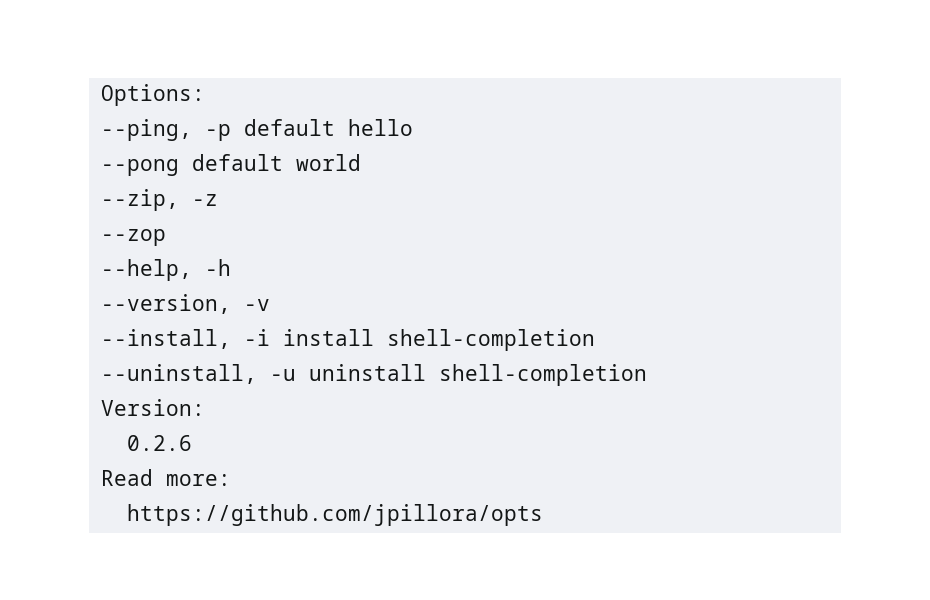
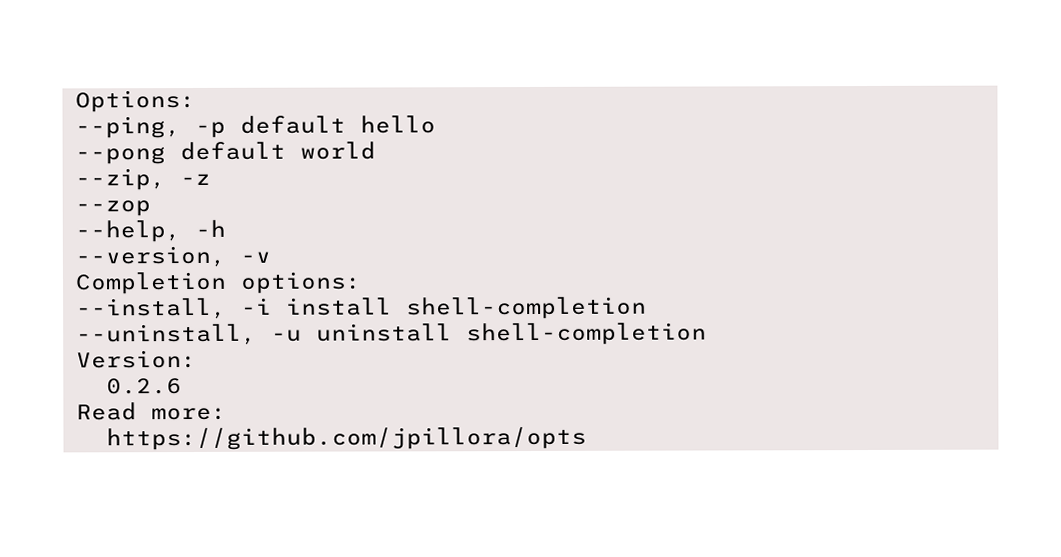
+ Completion options:

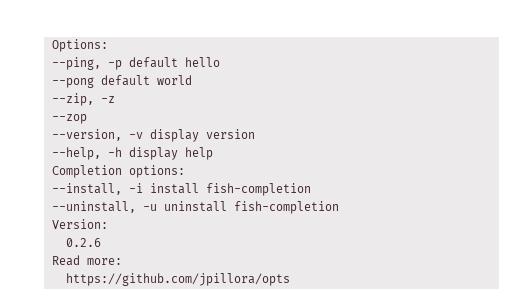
+ --version, -v display version
- --help, -h
- --version, -v
+ --help, -h display help
- --install, -i install shell-completion
+ --install, -i install fish-completion
- --uninstall, -u uninstall shell-completion
+ --uninstall, -u uninstall fish-completion

